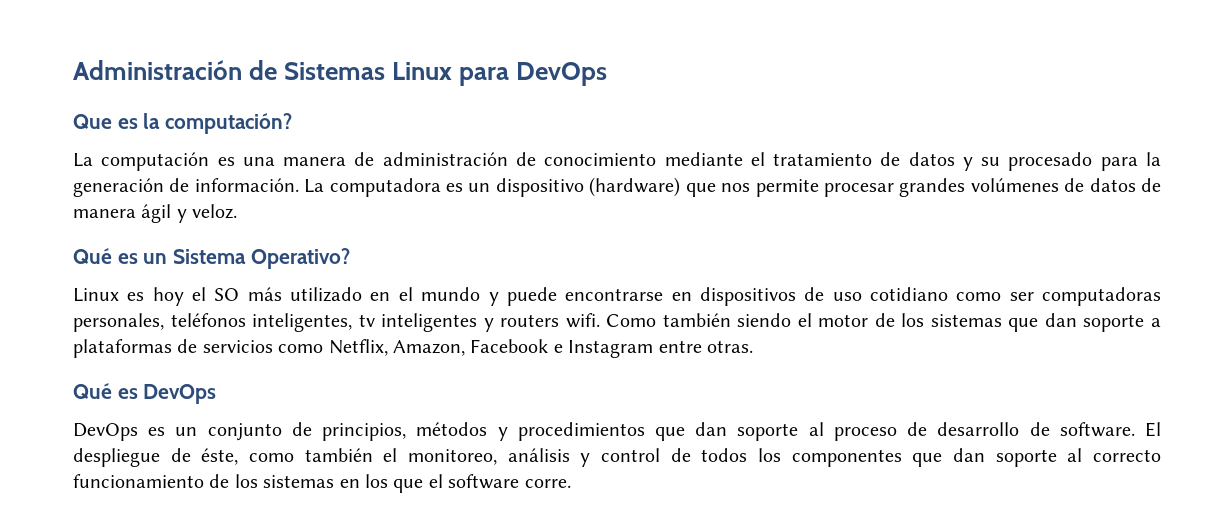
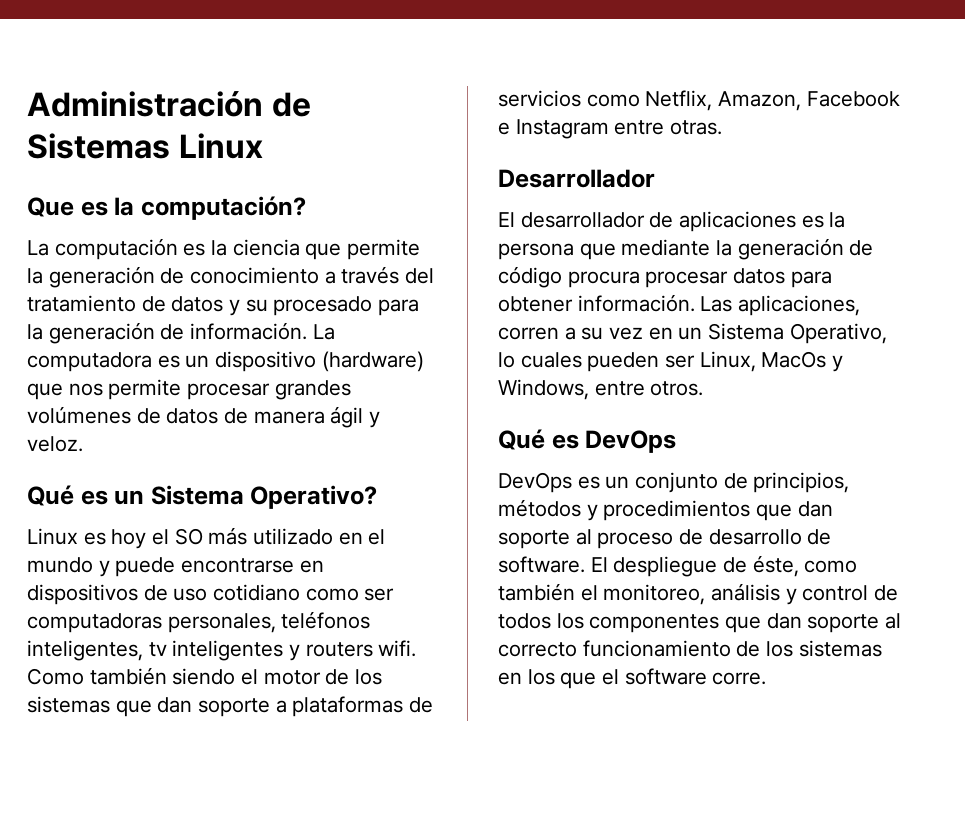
- Administración de Sistemas Linux para DevOps
+ Administración de Sistemas Linux
- La computación es una manera de administración de conocimiento mediante el tratamiento de datos y su procesado para la generación de información.
+ La computación es la ciencia que permite la generación de conocimiento a través del tratamiento de datos y su procesado para la generación de información.
+ Desarrollador
+ El desarrollador de aplicaciones es la persona que mediante la generación de código procura procesar datos para obtener información. Las aplicaciones, corren a su vez en un Sistema Operativo, lo cuales pueden ser Linux, MacOs y Windows, entre otros.

